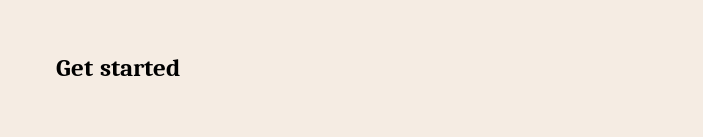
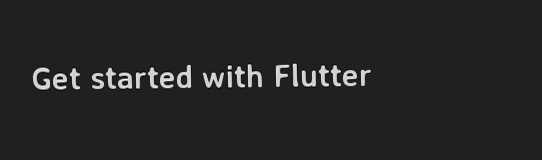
- Get started
+ Get started with Flutter

